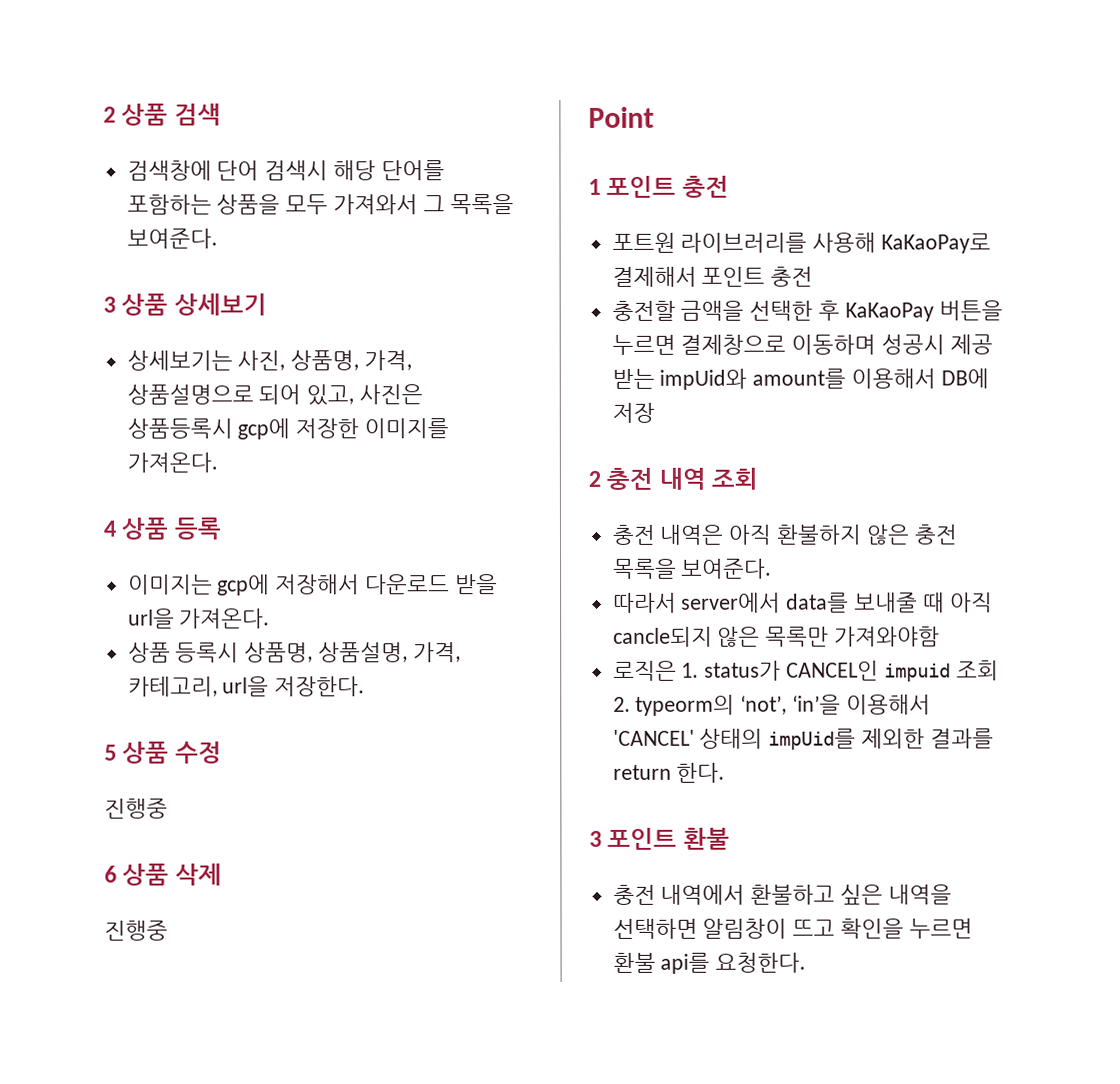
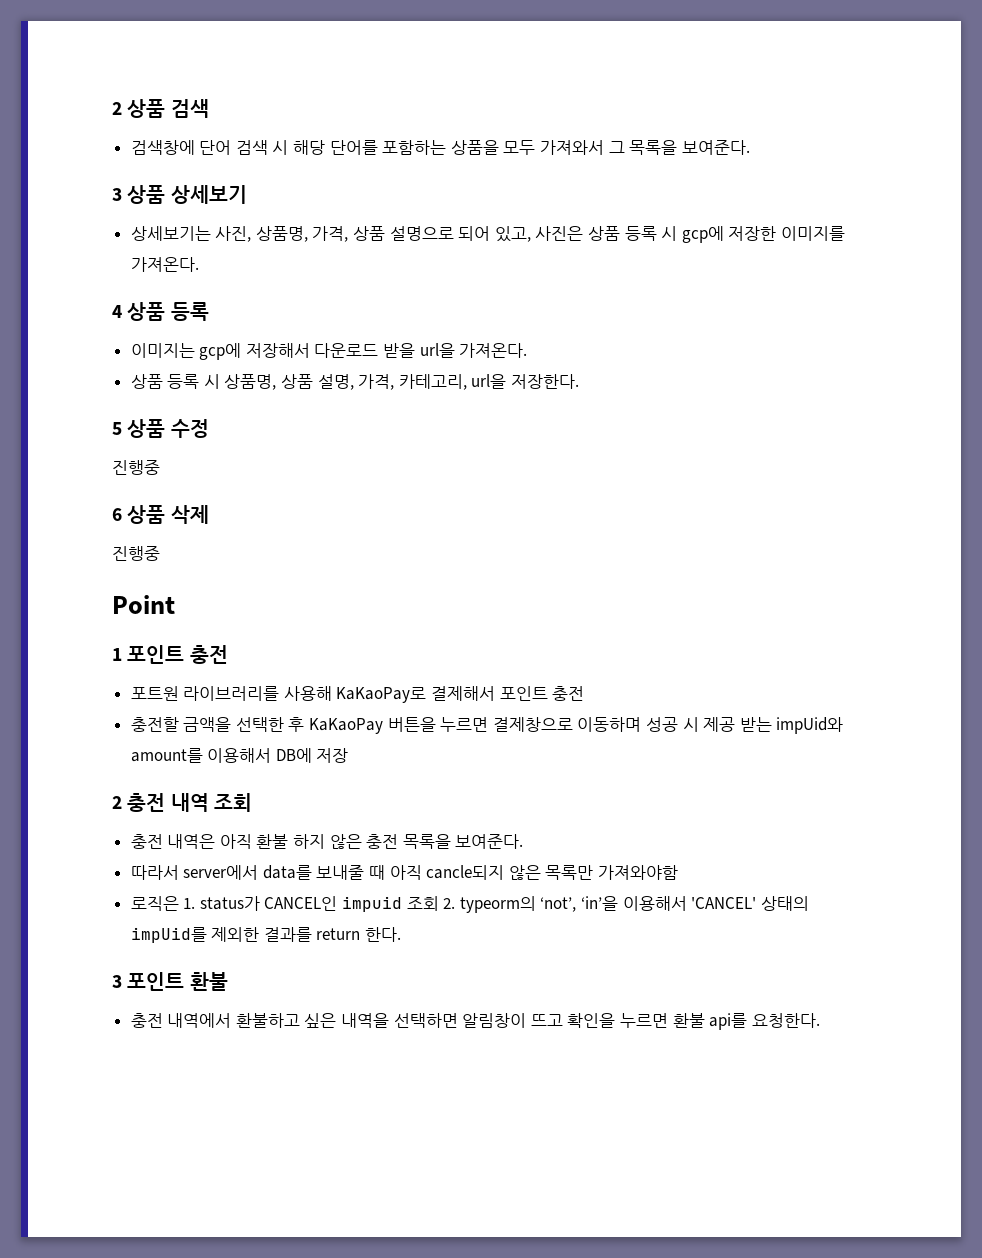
- 검색창에 단어 검색시 해당 단어를 포함하는 상품을 모두 가져와서 그 목록을 보여준다.
+ 검색창에 단어 검색 시 해당 단어를 포함하는 상품을 모두 가져와서 그 목록을 보여준다.
- 상세보기는 사진, 상품명, 가격, 상품설명으로 되어 있고, 사진은 상품등록시 gcp에 저장한 이미지를 가져온다.
+ 상세보기는 사진, 상품명, 가격, 상품 설명으로 되어 있고, 사진은 상품 등록 시 gcp에 저장한 이미지를 가져온다.
- 상품 등록시 상품명, 상품설명, 가격, 카테고리, url을 저장한다.
+ 상품 등록 시 상품명, 상품 설명, 가격, 카테고리, url을 저장한다.
- 충전할 금액을 선택한 후 KaKaoPay 버튼을 누르면 결제창으로 이동하며 성공시 제공 받는 impUid와 amount를 이용해서 DB에 저장
+ 충전할 금액을 선택한 후 KaKaoPay 버튼을 누르면 결제창으로 이동하며 성공 시 제공 받는 impUid와 amount를 이용해서 DB에 저장
- 충전 내역은 아직 환불하지 않은 충전 목록을 보여준다.
+ 충전 내역은 아직 환불 하지 않은 충전 목록을 보여준다.

